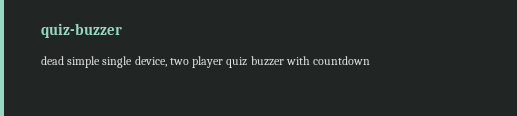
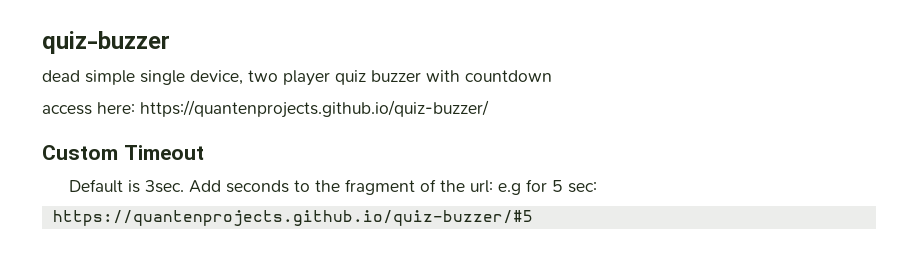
+ access here: https://quantenprojects.github.io/quiz-buzzer/
+ Custom Timeout
+ Default is 3sec. Add seconds to the fragment of the url: e.g for 5 sec:
+ https://quantenprojects.github.io/quiz-buzzer/#5

